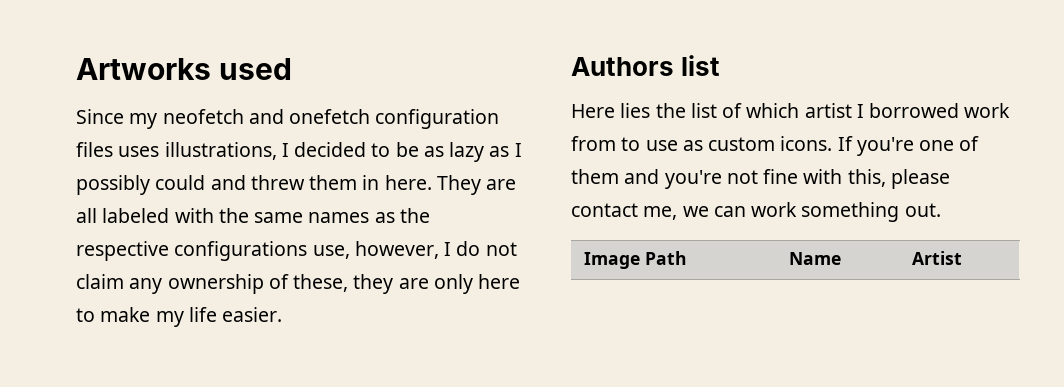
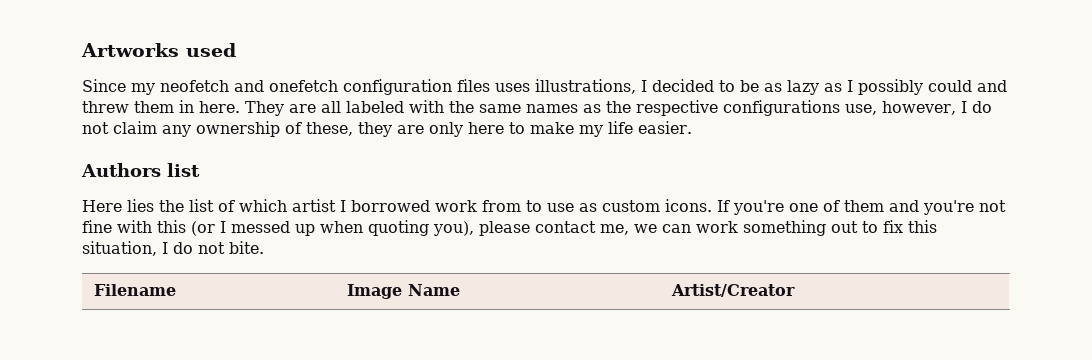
- If you're one of them and you're not fine with this, please contact me, we can work something out.
- Image Path | Name | Artist
+ If you're one of them and you're not fine with this (or I messed up when quoting you), please contact me, we can work something out to fix this situation, I do not bite.
+ Filename | Image Name | Artist/Creator

